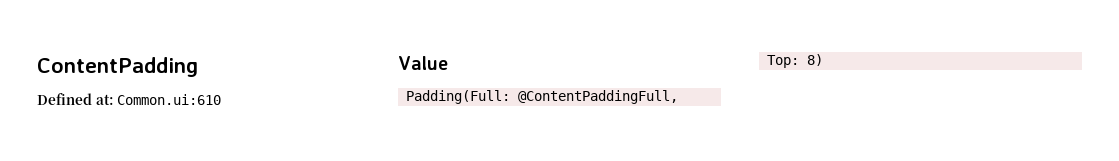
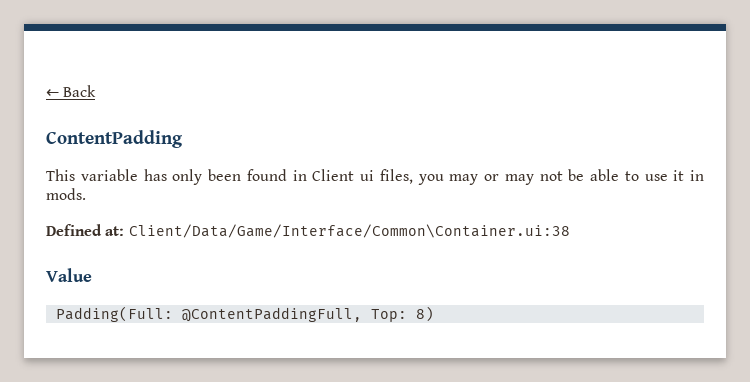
+ ← Back
+ This variable has only been found in Client ui files, you may or may not be able to use it in mods.
- Defined at: Common.ui:610
+ Defined at: Client/Data/Game/Interface/Common\Container.ui:38

